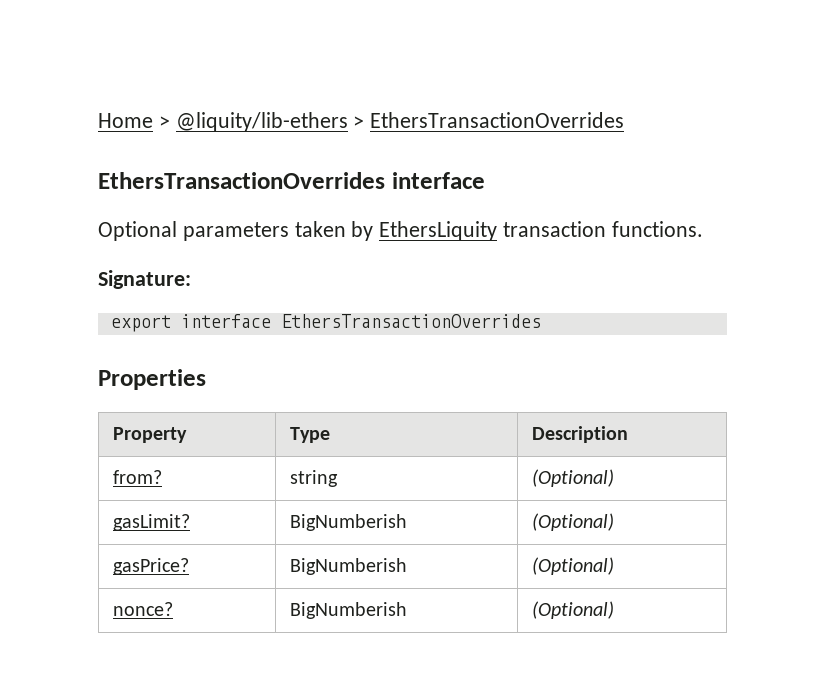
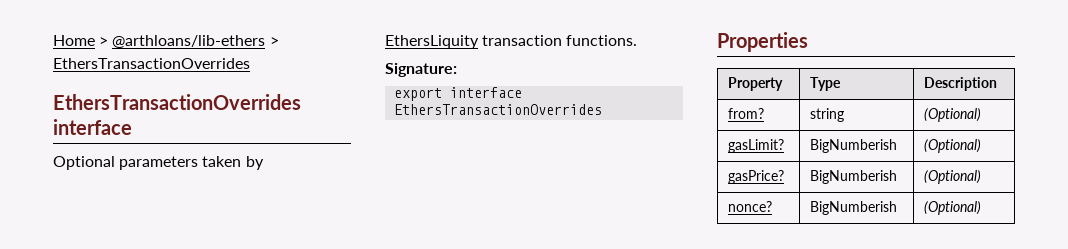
- Home > @liquity/lib-ethers > EthersTransactionOverrides
+ Home > @arthloans/lib-ethers > EthersTransactionOverrides

